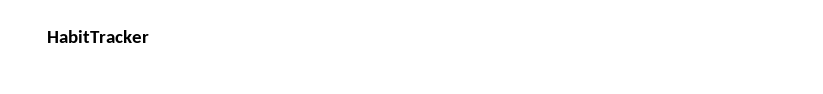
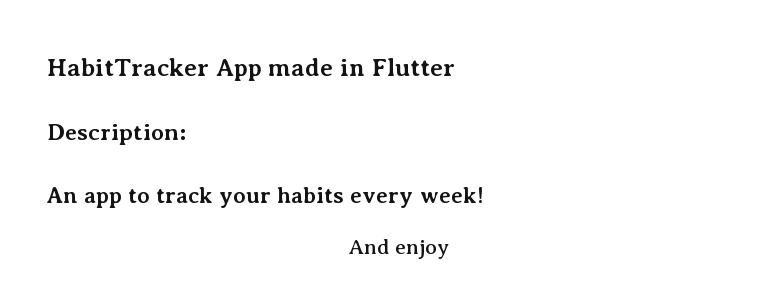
- HabitTracker
+ HabitTracker App made in Flutter
+ Description:
+ An app to track your habits every week!
+ And enjoy

